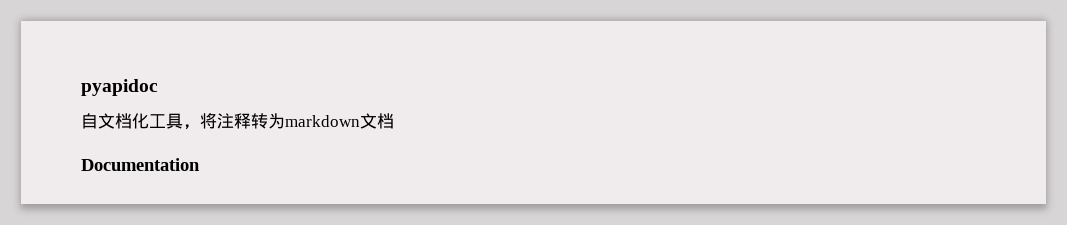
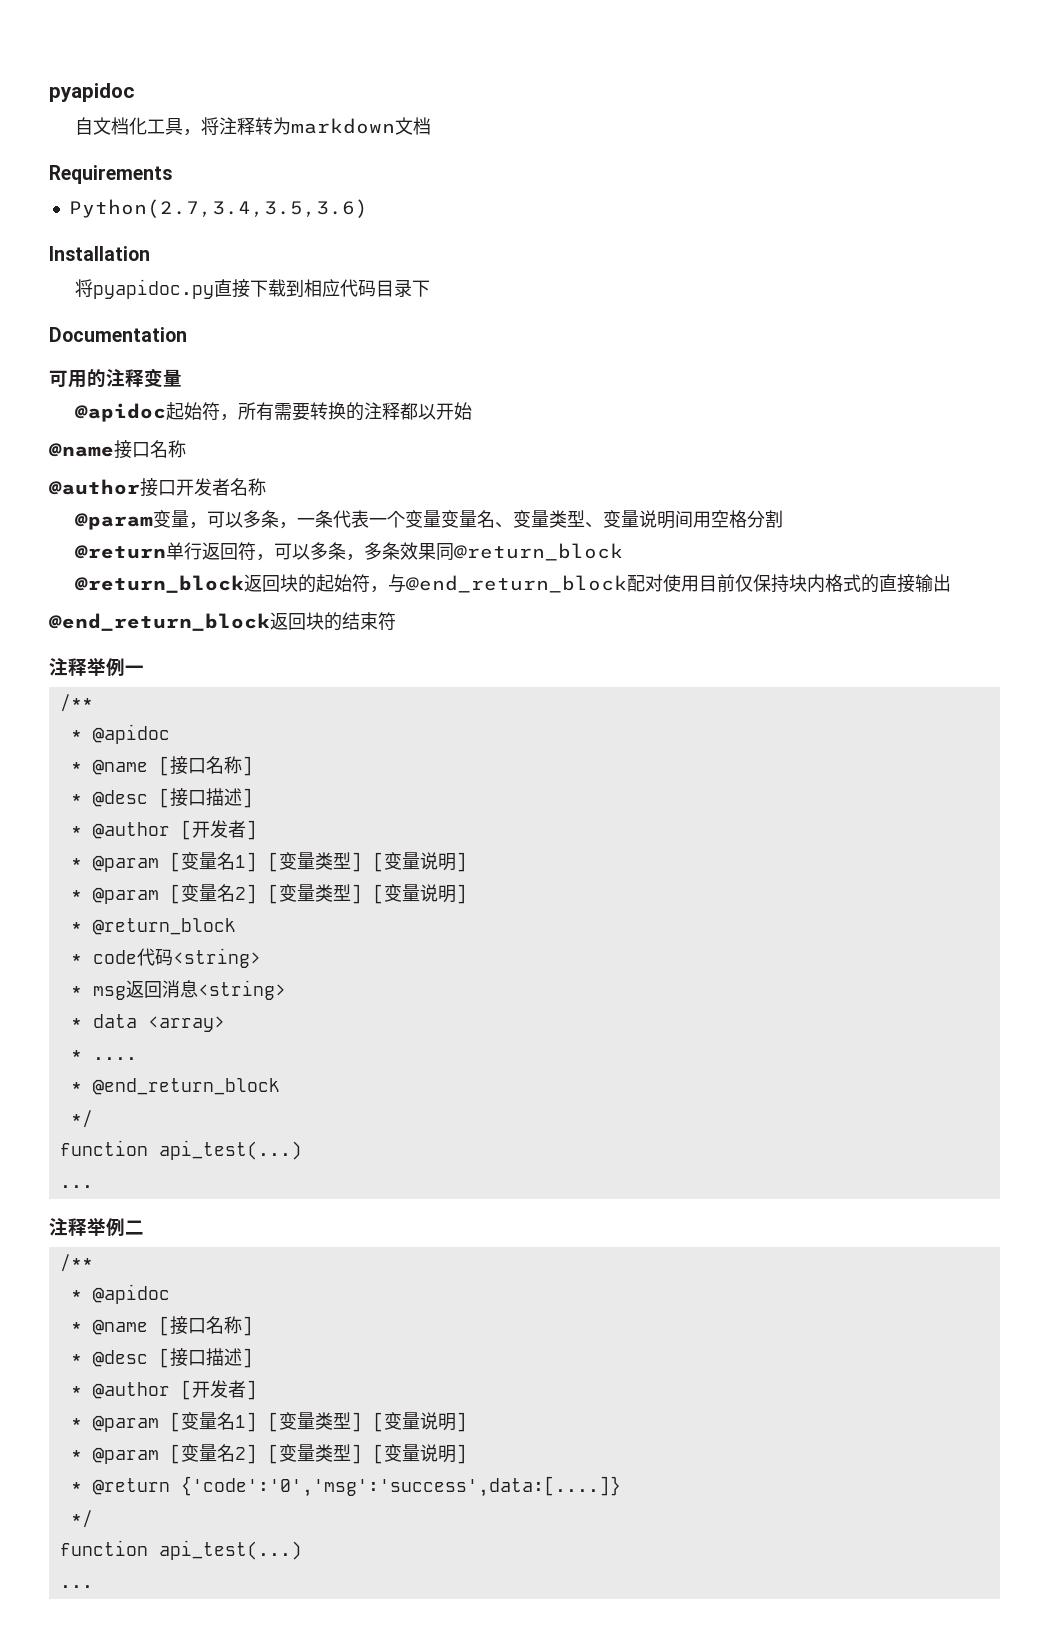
+ Requirements
+ Python(2.7,3.4,3.5,3.6)
+ Installation
+ 将pyapidoc.py直接下载到相应代码目录下
  Documentation
+ 可用的注释变量
+ @apidoc起始符，所有需要转换的注释都以开始
+ @name接口名称
+ @author接口开发者名称
+ @param变量，可以多条，一条代表一个变量变量名、变量类型、变量说明间用空格分割
+ @return单行返回符，可以多条，多条效果同@return_block
+ @return_block返回块的起始符，与@end_return_block配对使用目前仅保持块内格式的直接输出
+ @end_return_block返回块的结束符
+ 注释举例一
+ /**
+ * @apidoc
+ * @name [接口名称]
+ * @desc [接口描述]
+ * @author [开发者]
+ * @param [变量名1] [变量类型] [变量说明]
+ * @param [变量名2] [变量类型] [变量说明]
+ * @return_block
+ * code代码<string>
+ * msg返回消息<string>
+ * data <array>
+ * ....
+ * @end_return_block
+ */
+ function api_test(...)
+ ...
+ 注释举例二
+ /**
+ * @apidoc
+ * @name [接口名称]
+ * @desc [接口描述]
+ * @author [开发者]
+ * @param [变量名1] [变量类型] [变量说明]
+ * @param [变量名2] [变量类型] [变量说明]
+ * @return {'code':'0','msg':'success',data:[....]}
+ */
+ function api_test(...)
+ ...

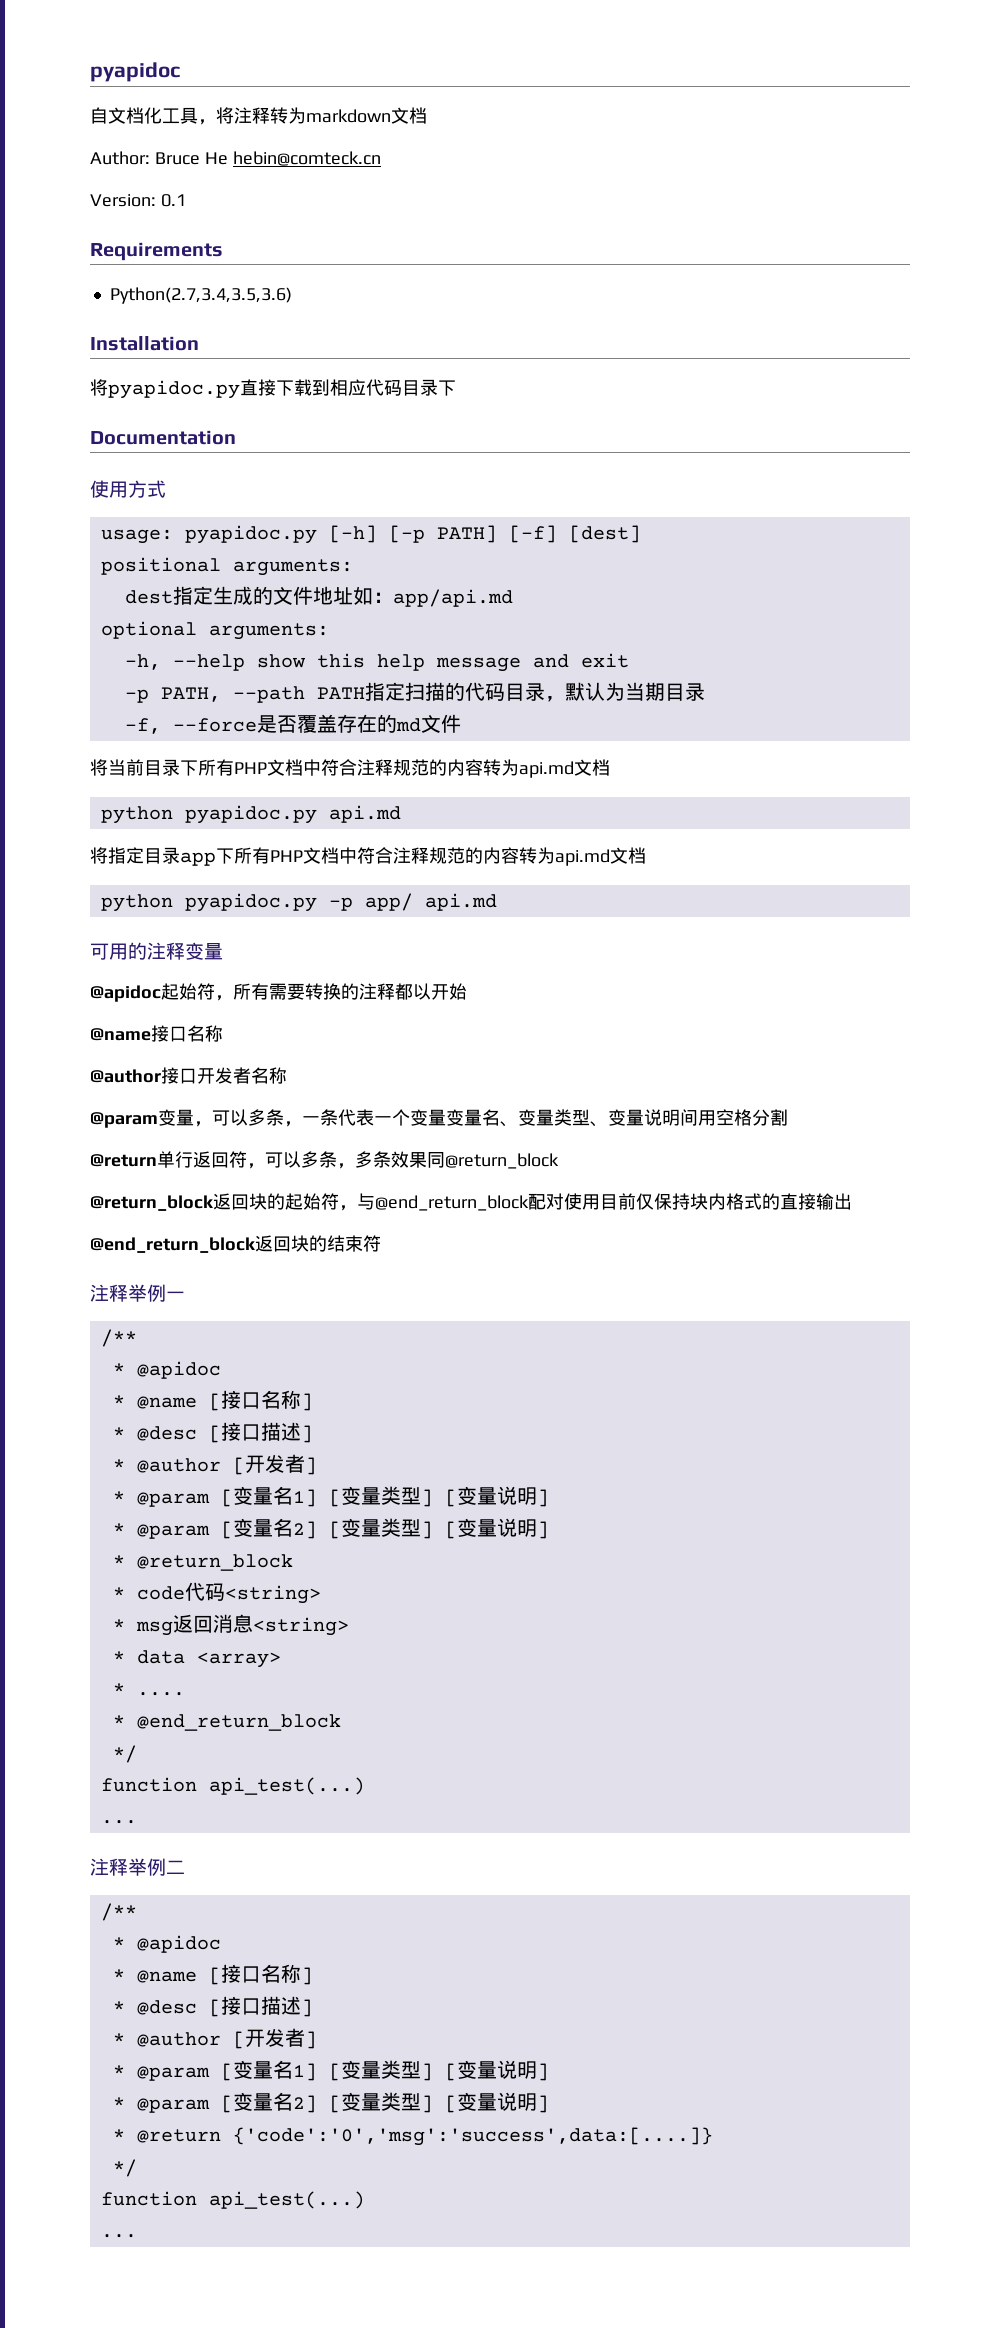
+ Author: Bruce He hebin@comteck.cn
+ Version: 0.1
+ 使用方式
+ usage: pyapidoc.py [-h] [-p PATH] [-f] [dest]
+ positional arguments:
+ dest指定生成的文件地址如：app/api.md
+ optional arguments:
+ -h, --help show this help message and exit
+ -p PATH, --path PATH指定扫描的代码目录，默认为当期目录
+ -f, --force是否覆盖存在的md文件
+ 将当前目录下所有PHP文档中符合注释规范的内容转为api.md文档
+ python pyapidoc.py api.md
+ 将指定目录app下所有PHP文档中符合注释规范的内容转为api.md文档
+ python pyapidoc.py -p app/ api.md

